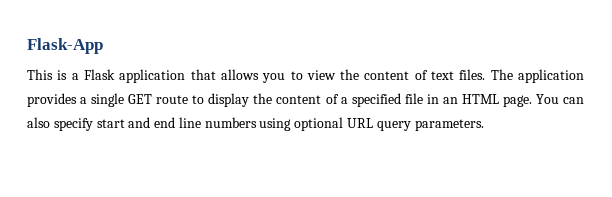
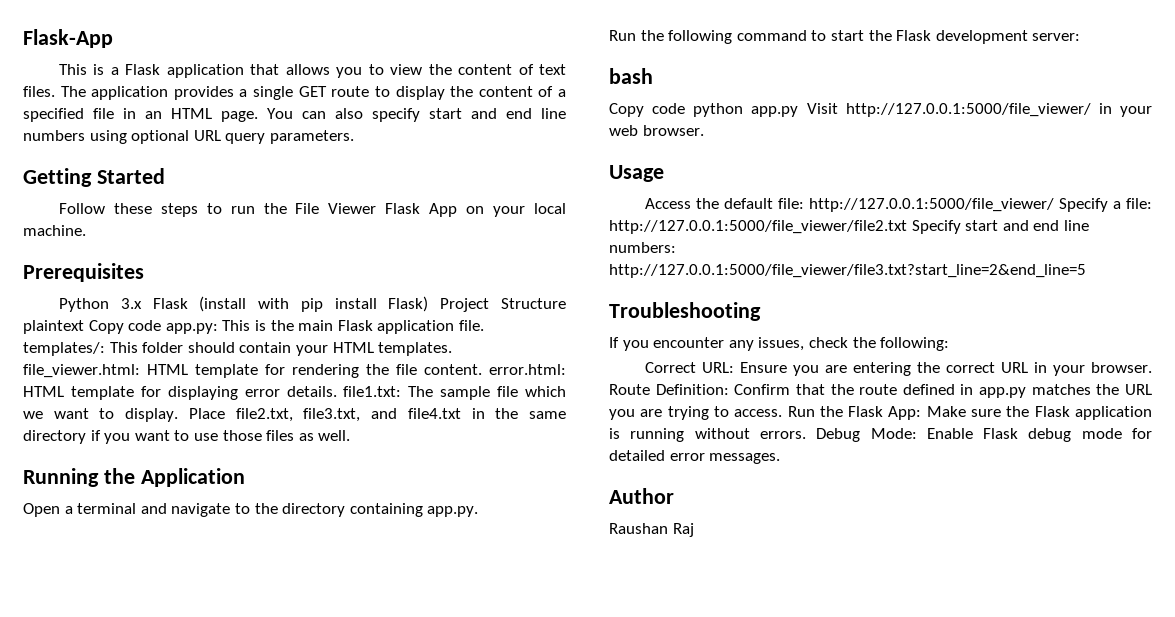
+ Getting Started
+ Follow these steps to run the File Viewer Flask App on your local machine.
+ Prerequisites
+ Python 3.x Flask (install with pip install Flask) Project Structure plaintext Copy code app.py: This is the main Flask application file. templates/: This folder should contain your HTML templates. file_viewer.html: HTML template for rendering the file content. error.html: HTML template for displaying error details. file1.txt: The sample file which we want to display. Place file2.txt, file3.txt, and file4.txt in the same directory if you want to use those files as well.
+ Running the Application
+ Open a terminal and navigate to the directory containing app.py.
+ Run the following command to start the Flask development server:
+ bash
+ Copy code python app.py Visit http://127.0.0.1:5000/file_viewer/ in your web browser.
+ Usage
+ Access the default file: http://127.0.0.1:5000/file_viewer/ Specify a file: http://127.0.0.1:5000/file_viewer/file2.txt Specify start and end line numbers: http://127.0.0.1:5000/file_viewer/file3.txt?start_line=2&end_line=5
+ Troubleshooting
+ If you encounter any issues, check the following:
+ Correct URL: Ensure you are entering the correct URL in your browser. Route Definition: Confirm that the route defined in app.py matches the URL you are trying to access. Run the Flask App: Make sure the Flask application is running without errors. Debug Mode: Enable Flask debug mode for detailed error messages.
+ Author
+ Raushan Raj

